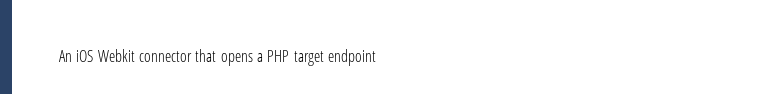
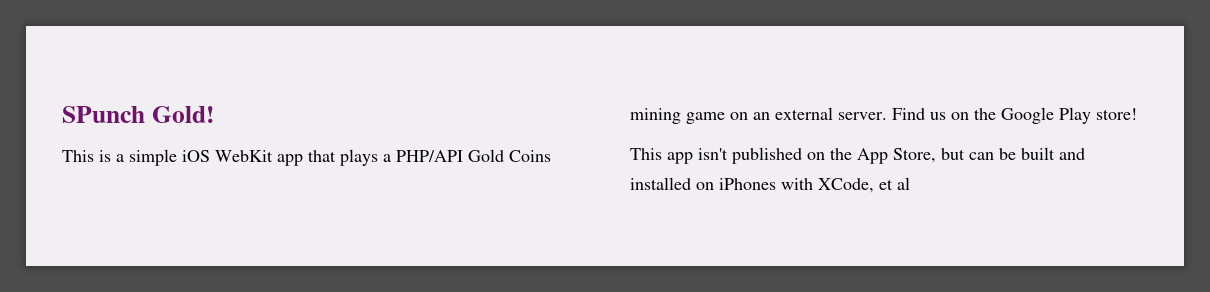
- An iOS Webkit connector that opens a PHP target endpoint
+ SPunch Gold!
+ This is a simple iOS WebKit app that plays a PHP/API Gold Coins mining game on an external server. Find us on the Google Play store!
+ This app isn't published on the App Store, but can be built and installed on iPhones with XCode, et al

